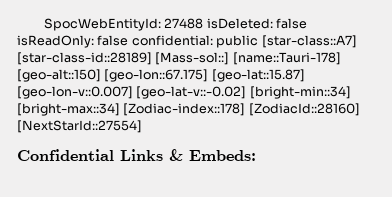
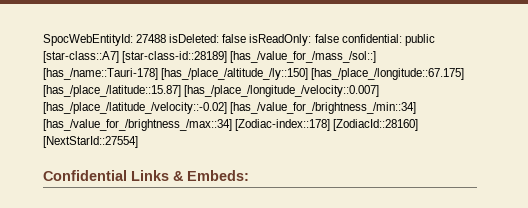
- SpocWebEntityId: 27488 isDeleted: false isReadOnly: false confidential: public [star-class::A7] [star-class-id::28189] [Mass-sol::] [name::Tauri-178] [geo-alt::150] [geo-lon::67.175] [geo-lat::15.87] [geo-lon-v::0.007] [geo-lat-v::-0.02] [bright-min::34] [bright-max::34] [Zodiac-index::178] [ZodiacId::28160] [NextStarId::27554]
+ SpocWebEntityId: 27488 isDeleted: false isReadOnly: false confidential: public [star-class::A7] [star-class-id::28189] [has_/value_for_/mass_/sol::] [has_/name::Tauri-178] [has_/place_/altitude_/ly::150] [has_/place_/longitude::67.175] [has_/place_/latitude::15.87] [has_/place_/longitude_/velocity::0.007] [has_/place_/latitude_/velocity::-0.02] [has_/value_for_/brightness_/min::34] [has_/value_for_/brightness_/max::34] [Zodiac-index::178] [ZodiacId::28160] [NextStarId::27554]

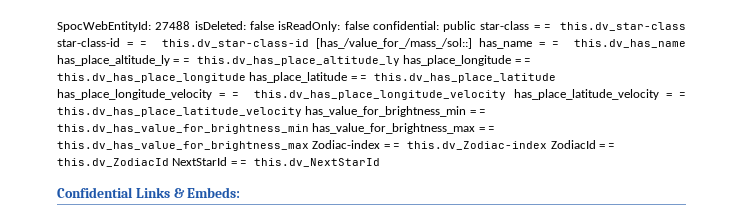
- SpocWebEntityId: 27488 isDeleted: false isReadOnly: false confidential: public [star-class::A7] [star-class-id::28189] [has_/value_for_/mass_/sol::] [has_/name::Tauri-178] [has_/place_/altitude_/ly::150] [has_/place_/longitude::67.175] [has_/place_/latitude::15.87] [has_/place_/longitude_/velocity::0.007] [has_/place_/latitude_/velocity::-0.02] [has_/value_for_/brightness_/min::34] [has_/value_for_/brightness_/max::34] [Zodiac-index::178] [ZodiacId::28160] [NextStarId::27554]
+ SpocWebEntityId: 27488 isDeleted: false isReadOnly: false confidential: public star-class = = this.dv_star-class star-class-id = = this.dv_star-class-id [has_/value_for_/mass_/sol::] has_name = = this.dv_has_name has_place_altitude_ly = = this.dv_has_place_altitude_ly has_place_longitude = = this.dv_has_place_longitude has_place_latitude = = this.dv_has_place_latitude has_place_longitude_velocity = = this.dv_has_place_longitude_velocity has_place_latitude_velocity = = this.dv_has_place_latitude_velocity has_value_for_brightness_min = = this.dv_has_value_for_brightness_min has_value_for_brightness_max = = this.dv_has_value_for_brightness_max Zodiac-index = = this.dv_Zodiac-index ZodiacId = = this.dv_ZodiacId NextStarId = = this.dv_NextStarId

